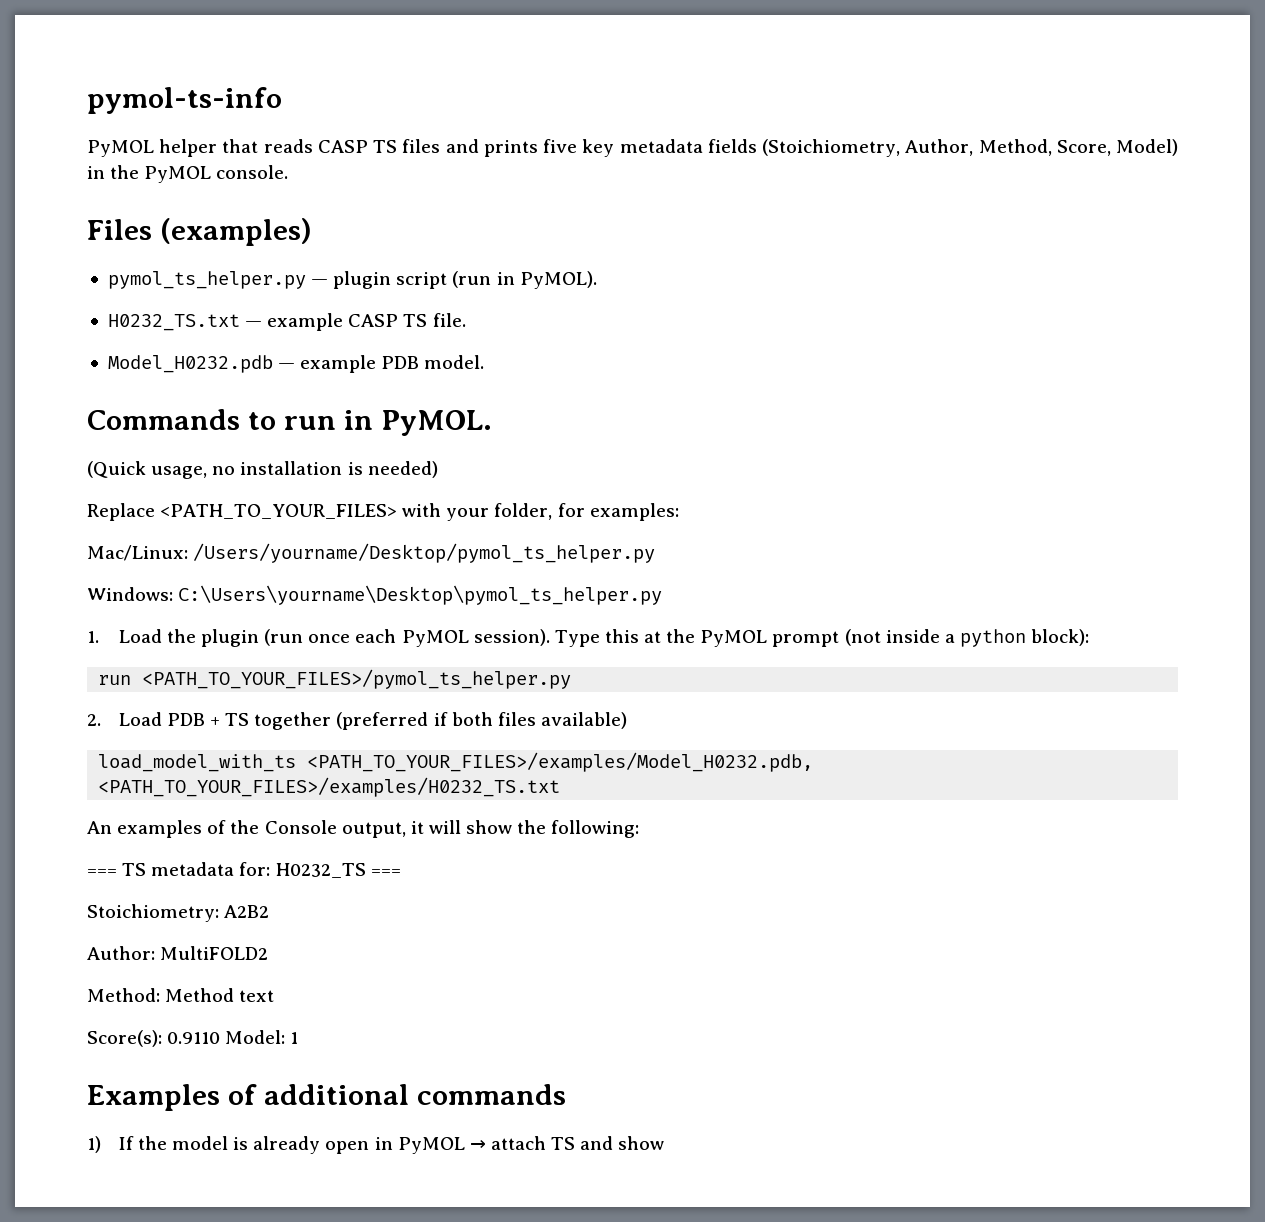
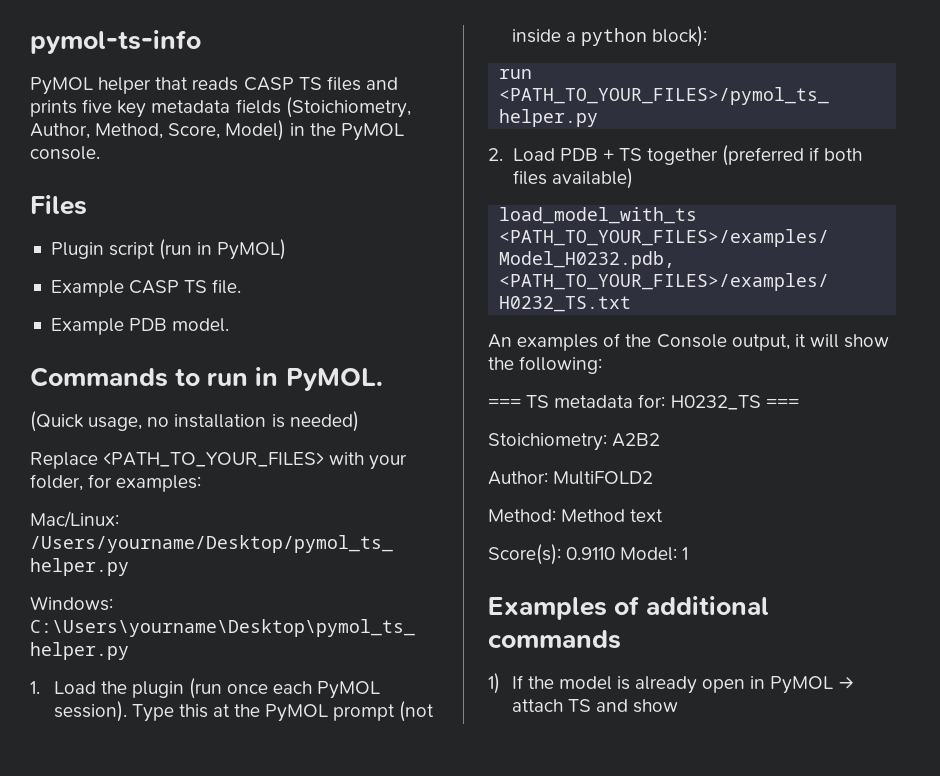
- Files (examples)
- pymol_ts_helper.py — plugin script (run in PyMOL).
- H0232_TS.txt — example CASP TS file.
+ Files
+ Plugin script (run in PyMOL)
+ Example CASP TS file.
- Model_H0232.pdb — example PDB model.
+ Example PDB model.

